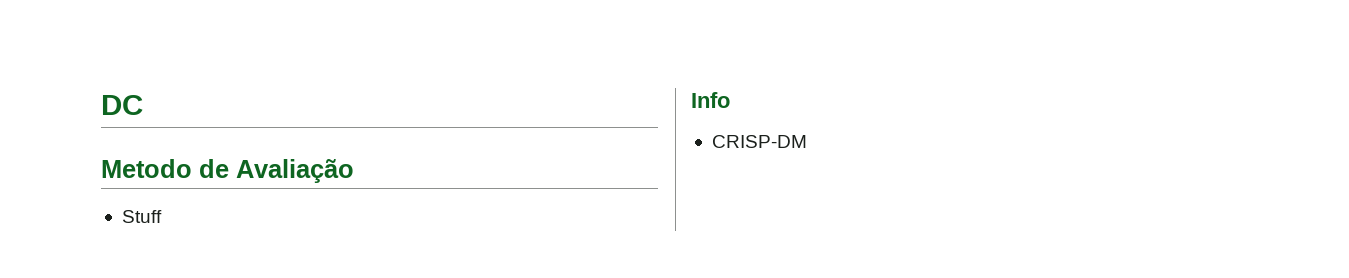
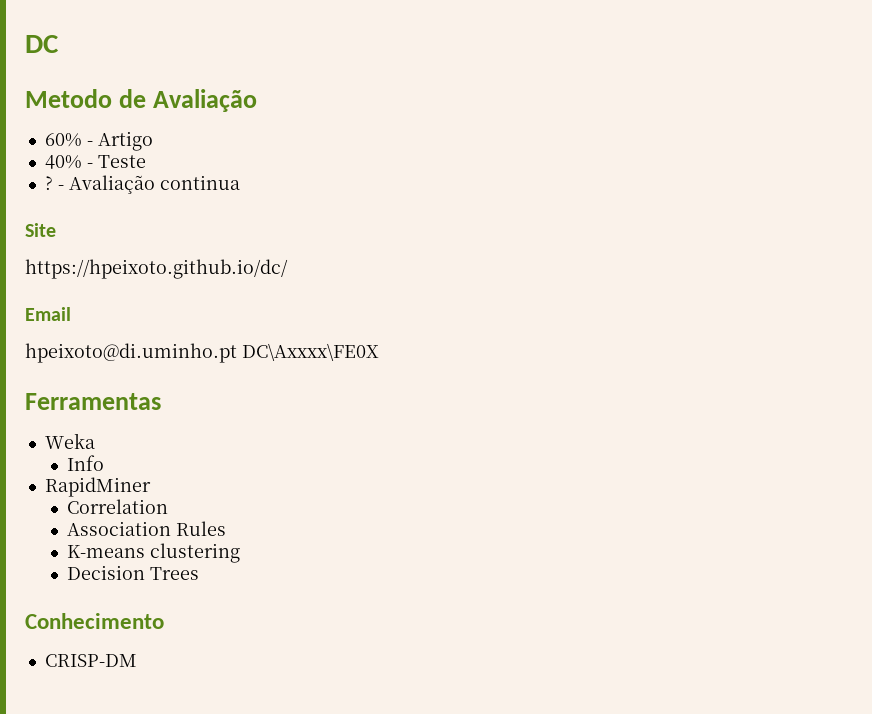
- Stuff
+ 60% - Artigo
+ 40% - Teste
+ ? - Avaliação continua
+ Site
+ https://hpeixoto.github.io/dc/
+ Email
+ hpeixoto@di.uminho.pt DC\Axxxx\FE0X
+ Ferramentas
+ Weka
  Info
+ RapidMiner
+ Correlation
+ Association Rules
+ K-means clustering
+ Decision Trees
+ Conhecimento

